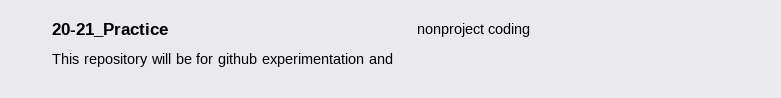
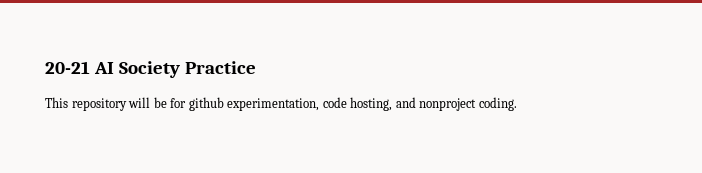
- 20-21_Practice
+ 20-21 AI Society Practice
- This repository will be for github experimentation and nonproject coding
+ This repository will be for github experimentation, code hosting, and nonproject coding.

